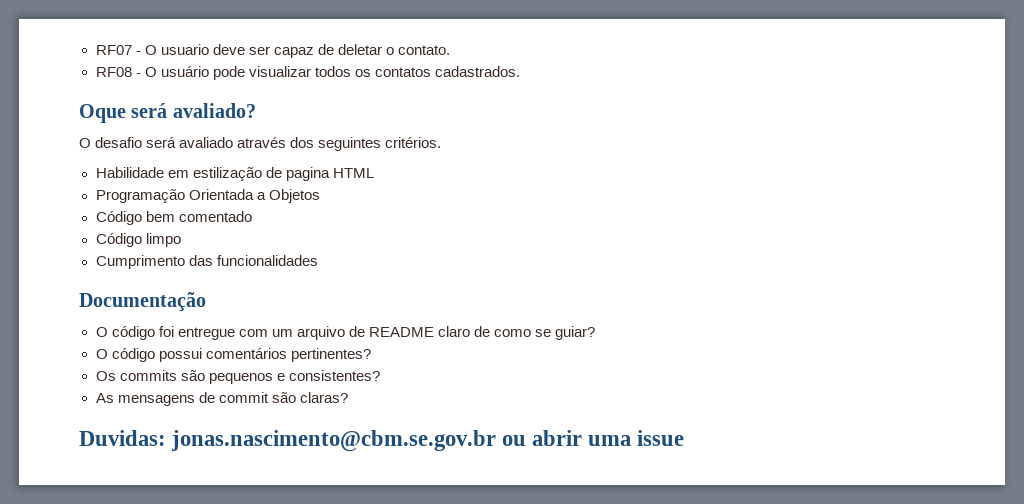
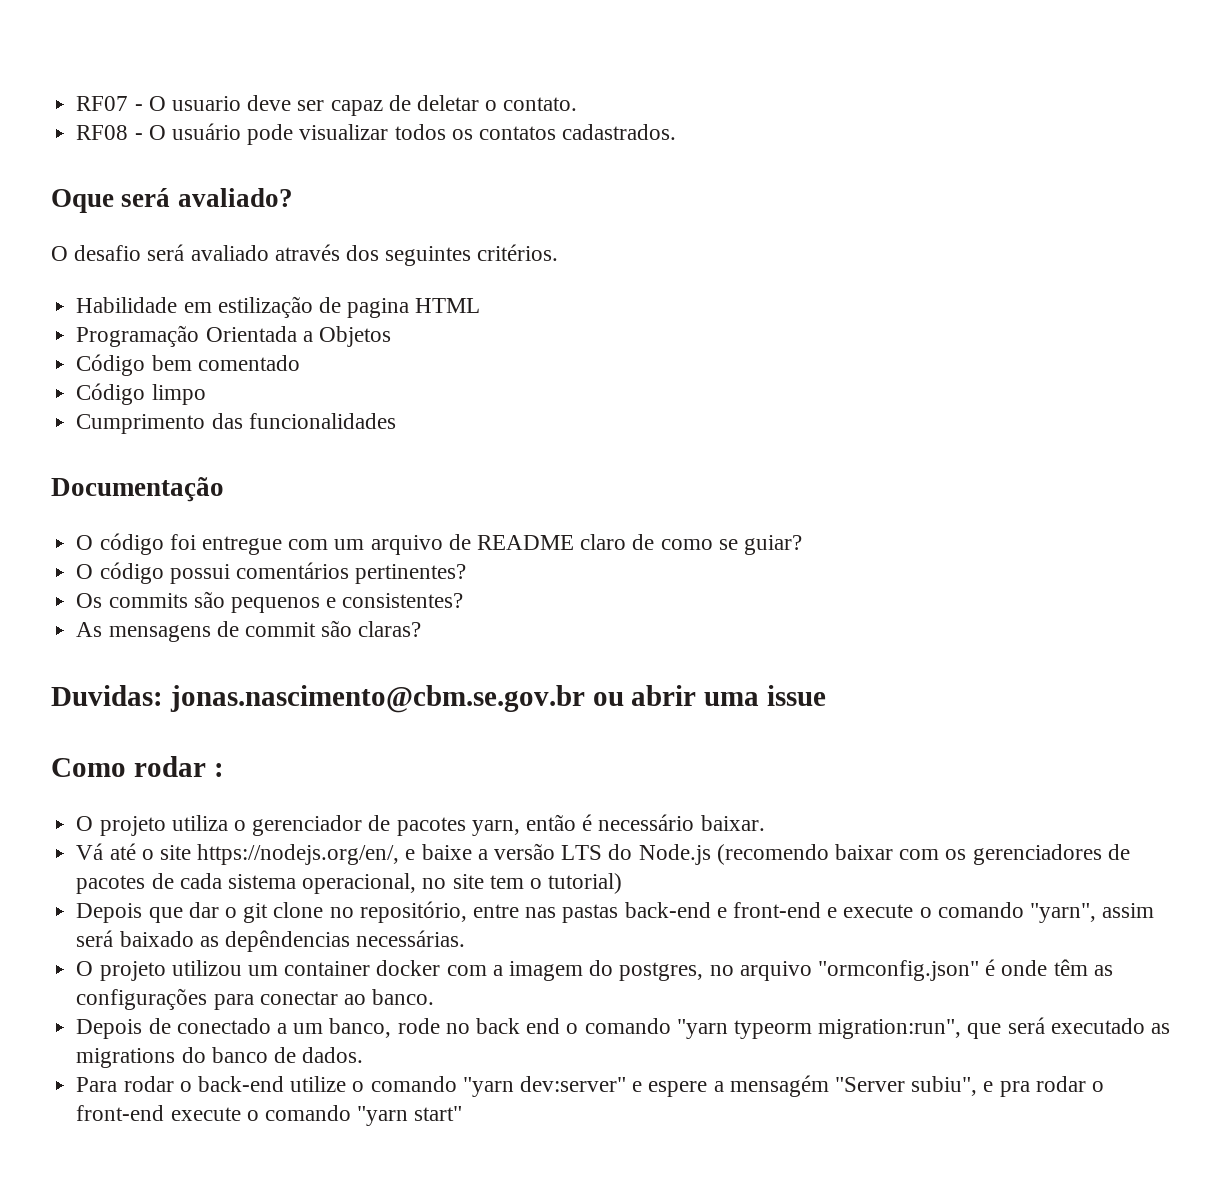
+ Como rodar :
+ O projeto utiliza o gerenciador de pacotes yarn, então é necessário baixar.
+ Vá até o site https://nodejs.org/en/, e baixe a versão LTS do Node.js (recomendo baixar com os gerenciadores de pacotes de cada sistema operacional, no site tem o tutorial)
+ Depois que dar o git clone no repositório, entre nas pastas back-end e front-end e execute o comando "yarn", assim será baixado as depêndencias necessárias.
+ O projeto utilizou um container docker com a imagem do postgres, no arquivo "ormconfig.json" é onde têm as configurações para conectar ao banco.
+ Depois de conectado a um banco, rode no back end o comando "yarn typeorm migration:run", que será executado as migrations do banco de dados.
+ Para rodar o back-end utilize o comando "yarn dev:server" e espere a mensagém "Server subiu", e pra rodar o front-end execute o comando "yarn start"

